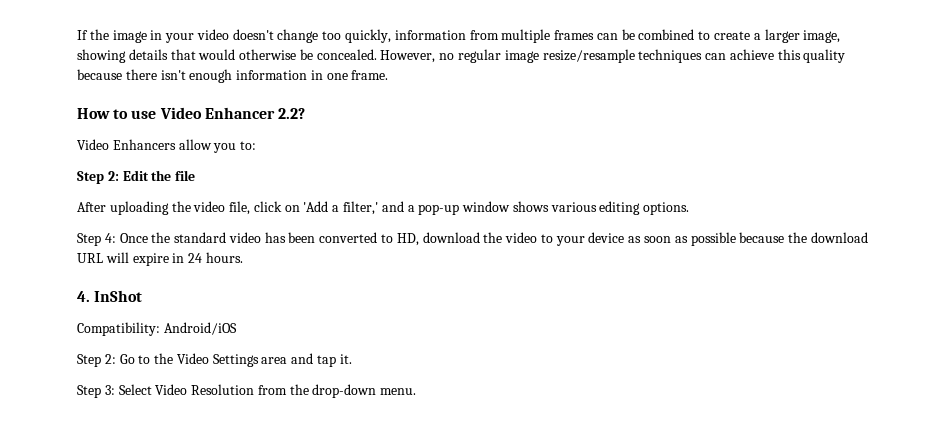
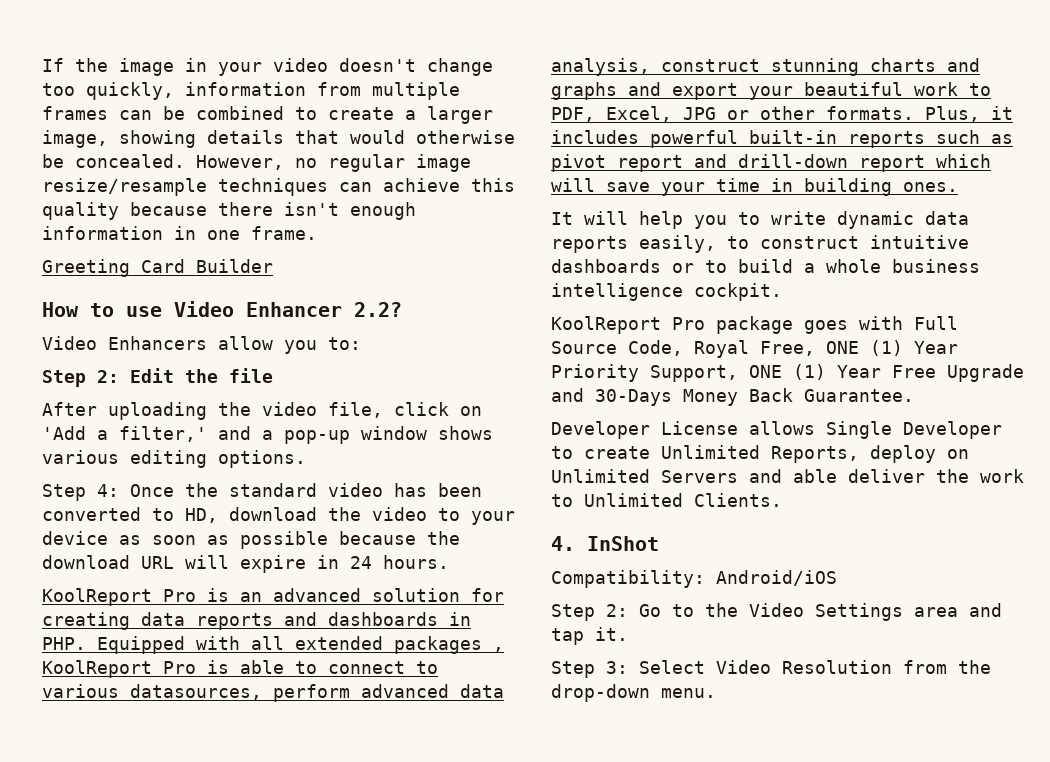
+ Greeting Card Builder
+ KoolReport Pro is an advanced solution for creating data reports and dashboards in PHP. Equipped with all extended packages , KoolReport Pro is able to connect to various datasources, perform advanced data analysis, construct stunning charts and graphs and export your beautiful work to PDF, Excel, JPG or other formats. Plus, it includes powerful built-in reports such as pivot report and drill-down report which will save your time in building ones.
+ It will help you to write dynamic data reports easily, to construct intuitive dashboards or to build a whole business intelligence cockpit.
+ KoolReport Pro package goes with Full Source Code, Royal Free, ONE (1) Year Priority Support, ONE (1) Year Free Upgrade and 30-Days Money Back Guarantee.
+ Developer License allows Single Developer to create Unlimited Reports, deploy on Unlimited Servers and able deliver the work to Unlimited Clients.

